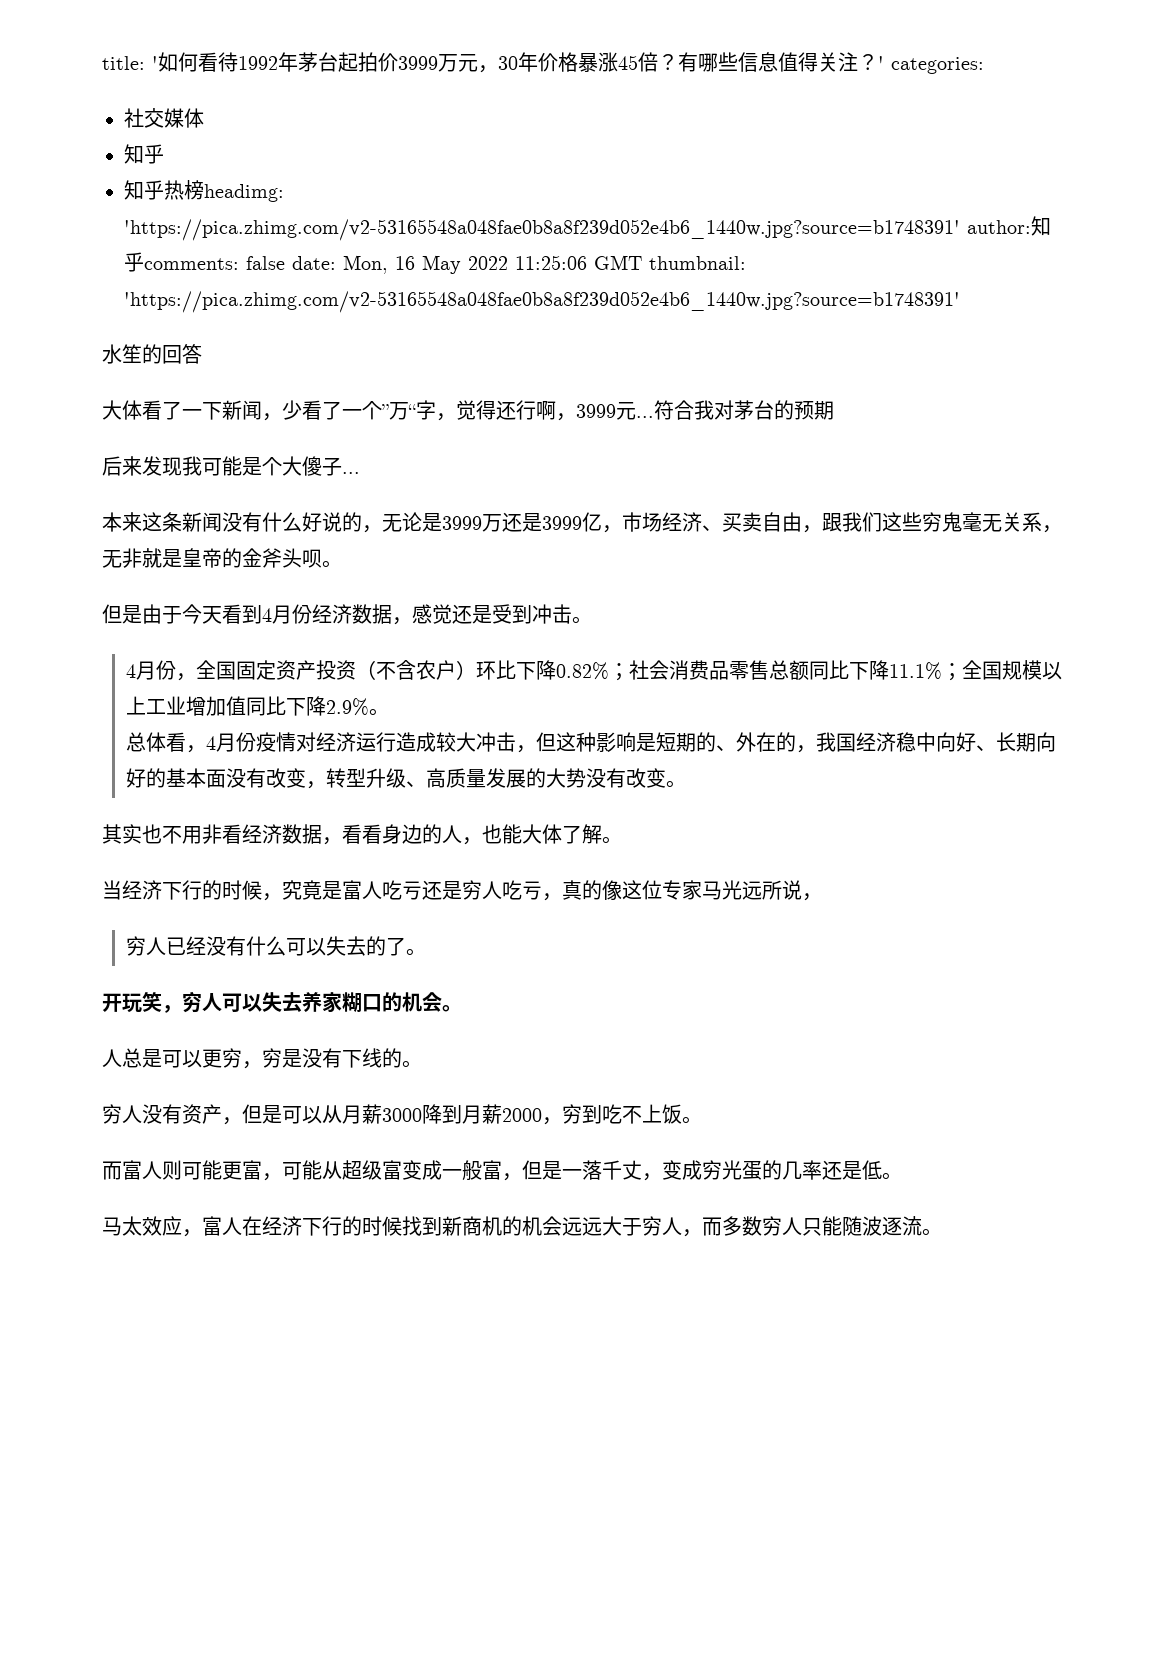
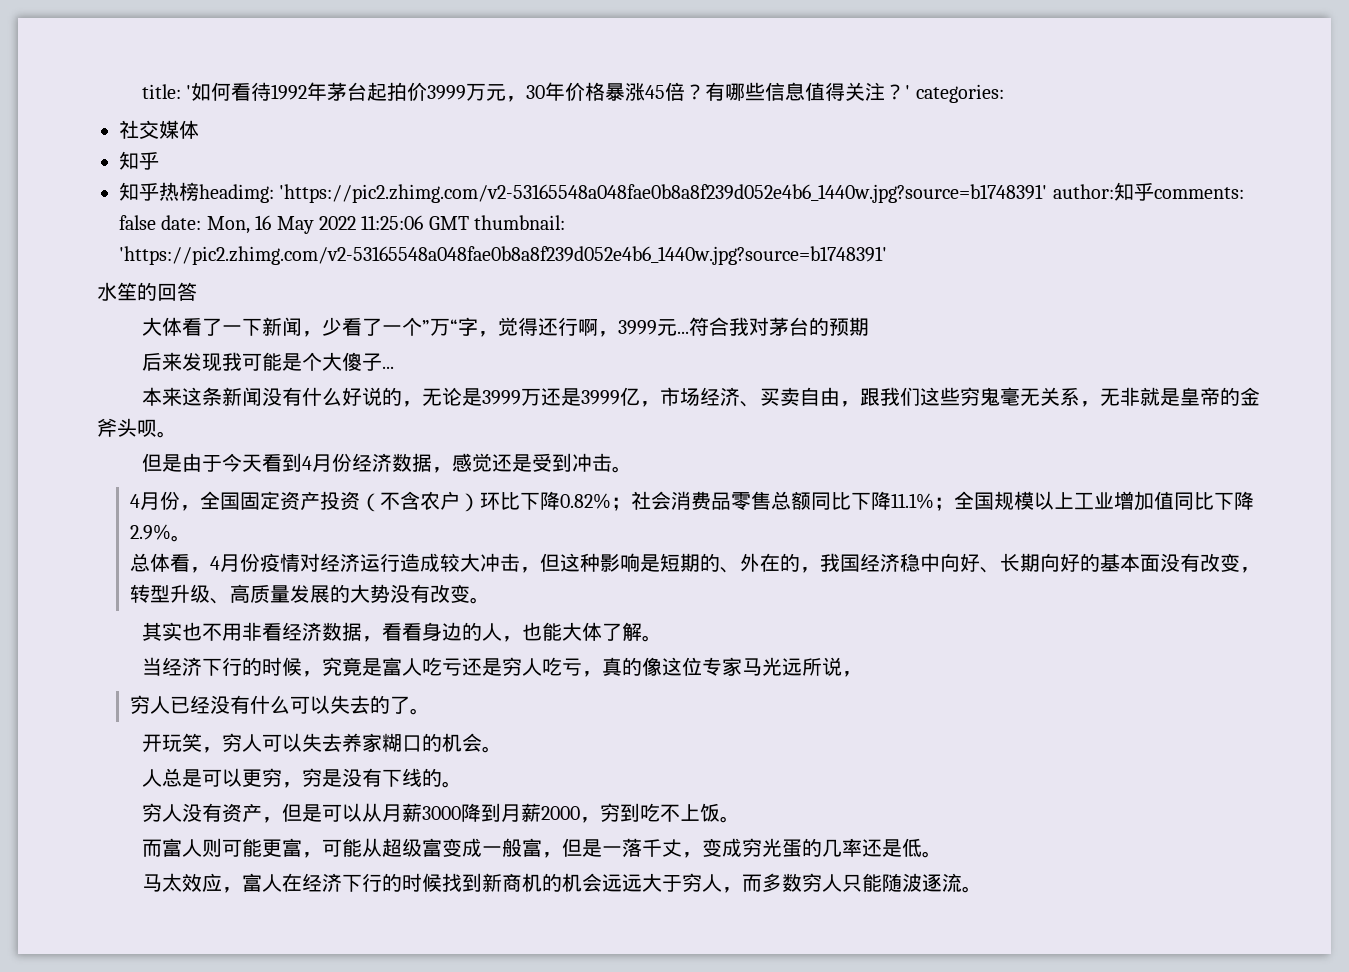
- 知乎热榜headimg: 'https://pica.zhimg.com/v2-53165548a048fae0b8a8f239d052e4b6_1440w.jpg?source=b1748391' author:知乎comments: false date: Mon, 16 May 2022 11:25:06 GMT thumbnail: 'https://pica.zhimg.com/v2-53165548a048fae0b8a8f239d052e4b6_1440w.jpg?source=b1748391'
+ 知乎热榜headimg: 'https://pic2.zhimg.com/v2-53165548a048fae0b8a8f239d052e4b6_1440w.jpg?source=b1748391' author:知乎comments: false date: Mon, 16 May 2022 11:25:06 GMT thumbnail: 'https://pic2.zhimg.com/v2-53165548a048fae0b8a8f239d052e4b6_1440w.jpg?source=b1748391'

